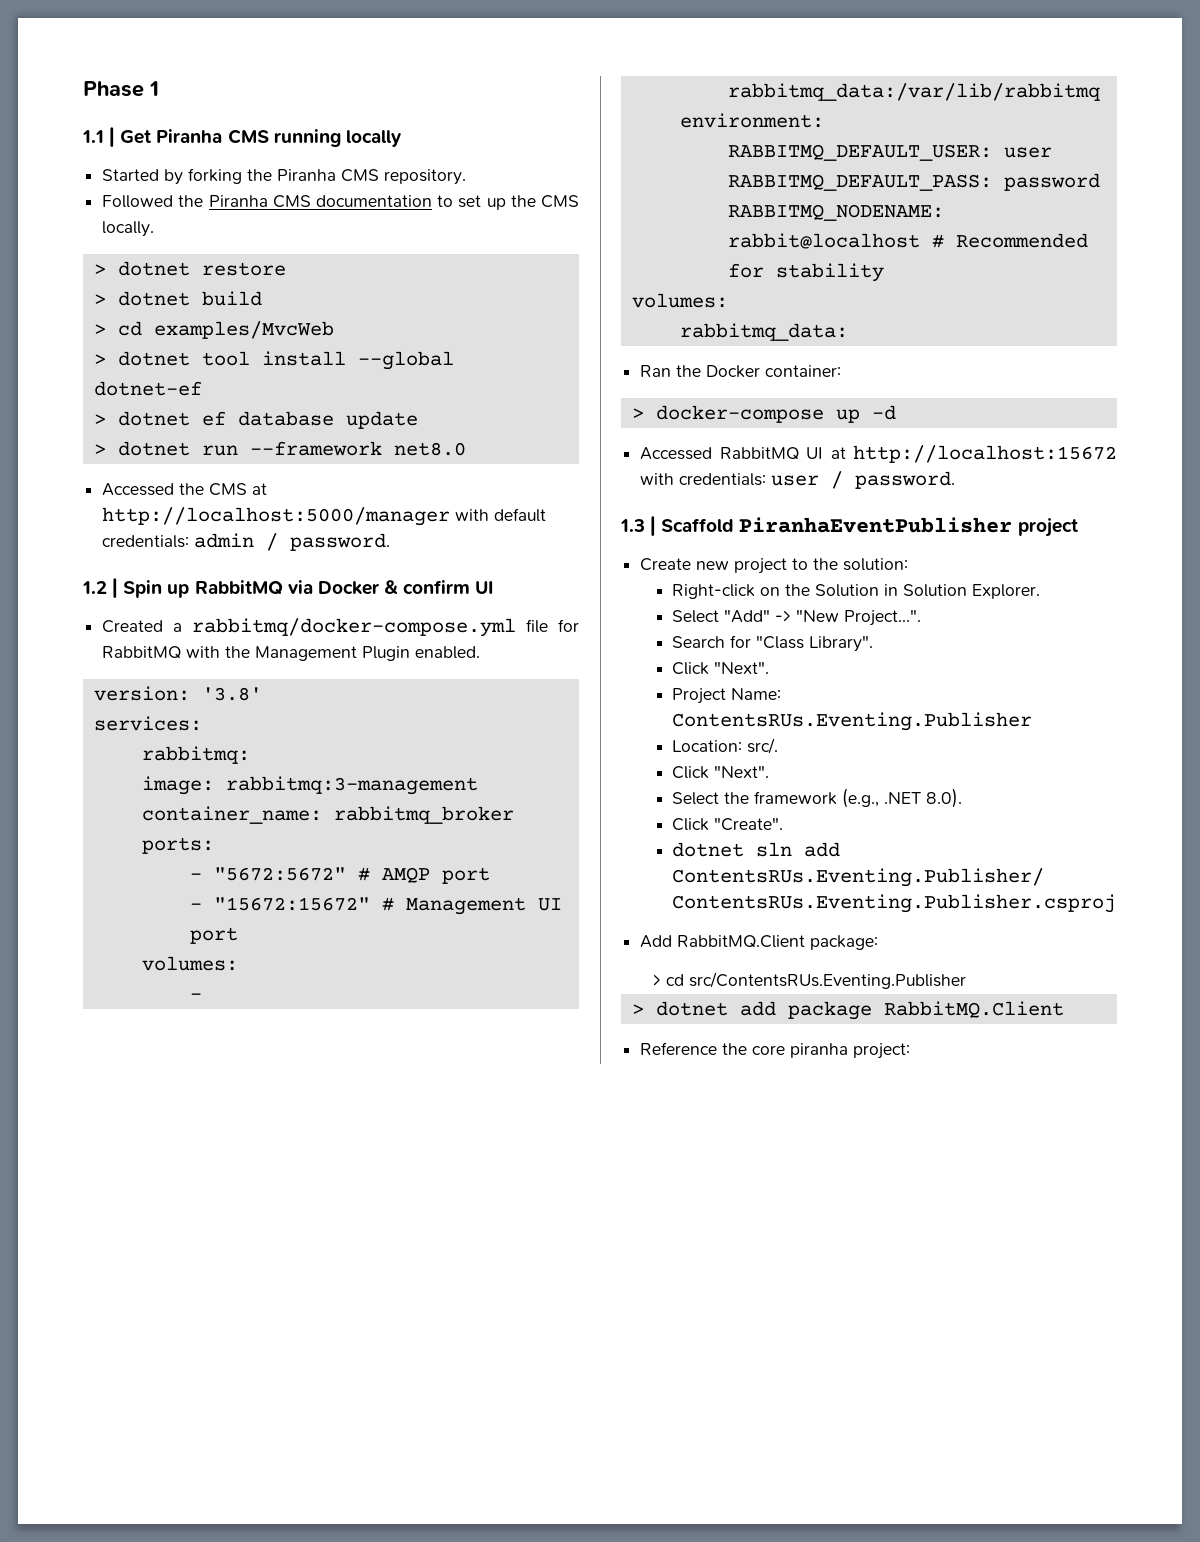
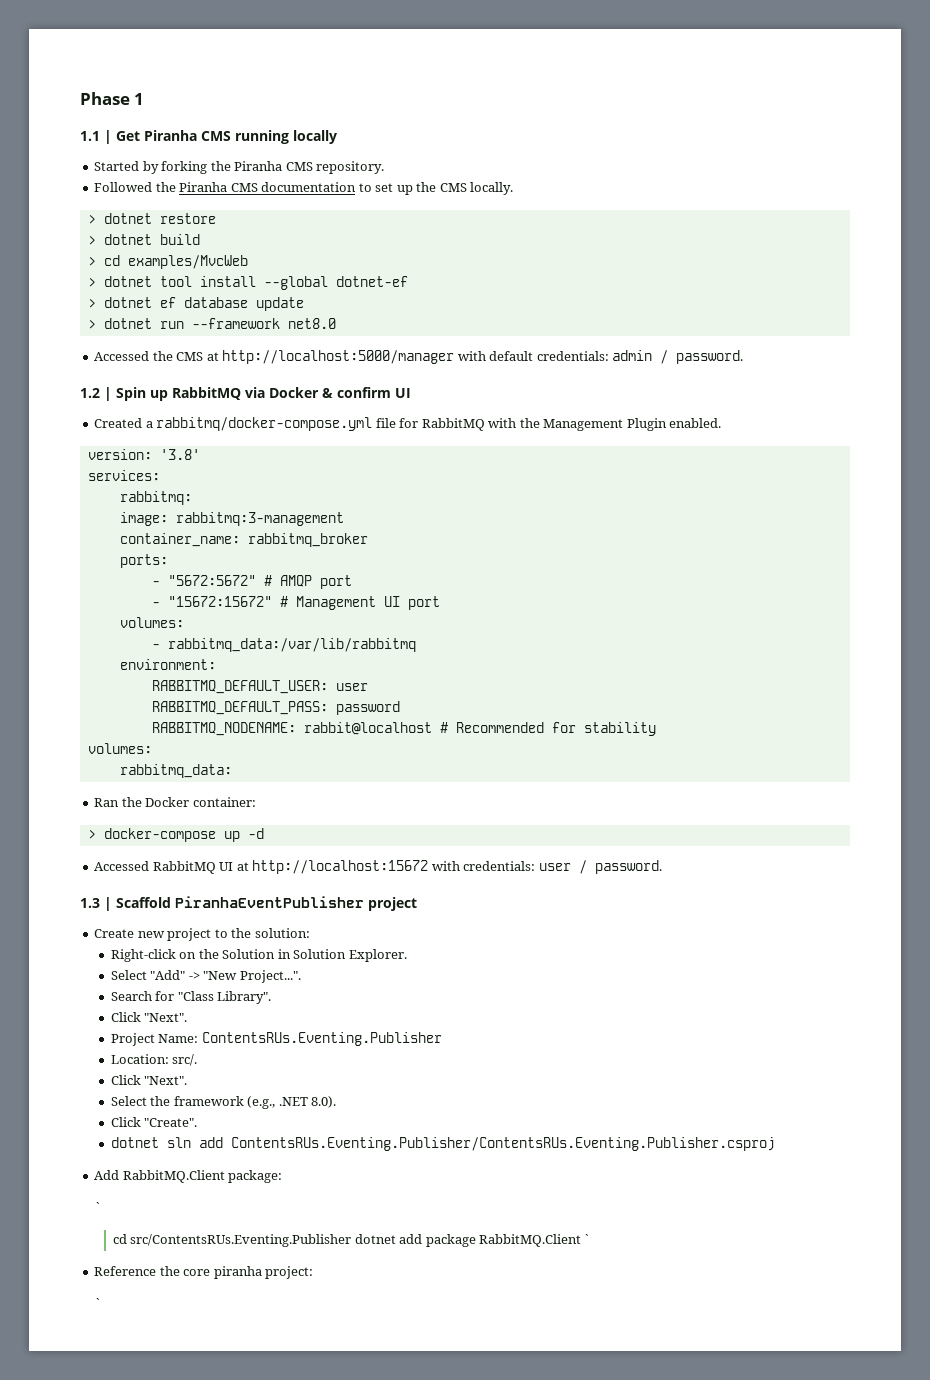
  Add RabbitMQ.Client package:
- > cd src/ContentsRUs.Eventing.Publisher
- > dotnet add package RabbitMQ.Client
+ `
+ cd src/ContentsRUs.Eventing.Publisher dotnet add package RabbitMQ.Client `
  Reference the core piranha project:
+ `

